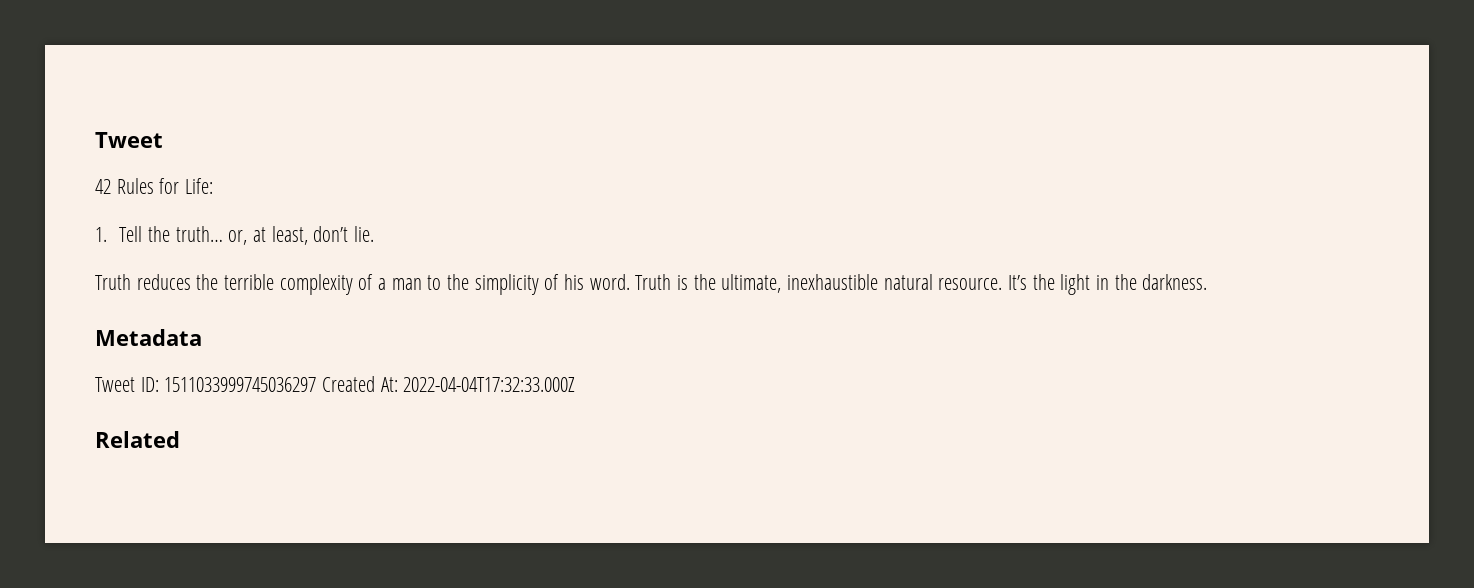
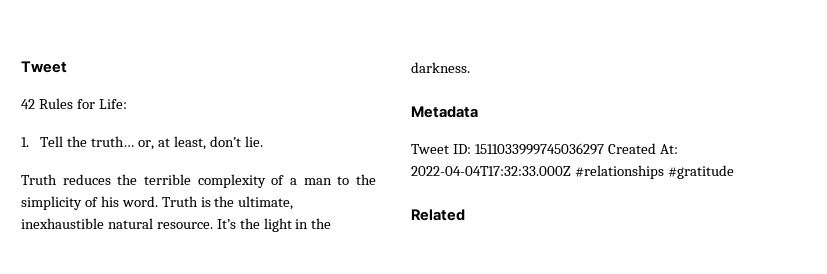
- Tweet ID: 1511033999745036297 Created At: 2022-04-04T17:32:33.000Z
+ Tweet ID: 1511033999745036297 Created At: 2022-04-04T17:32:33.000Z #relationships #gratitude

